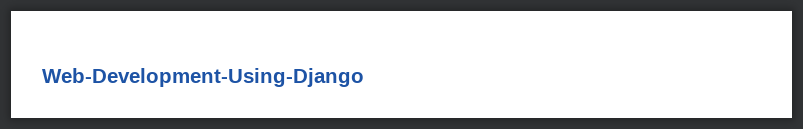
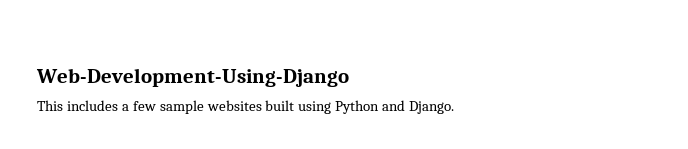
+ This includes a few sample websites built using Python and Django.

